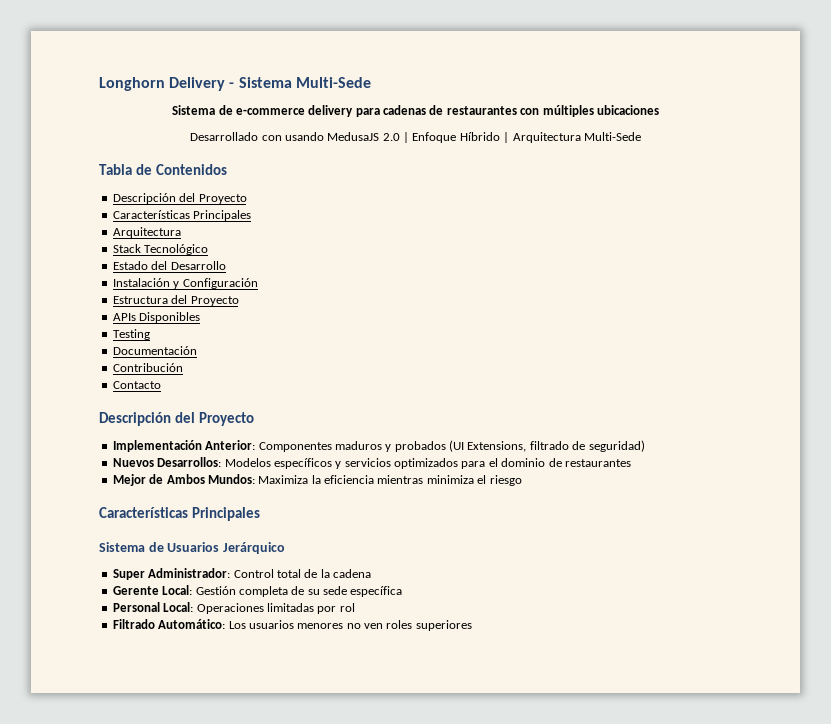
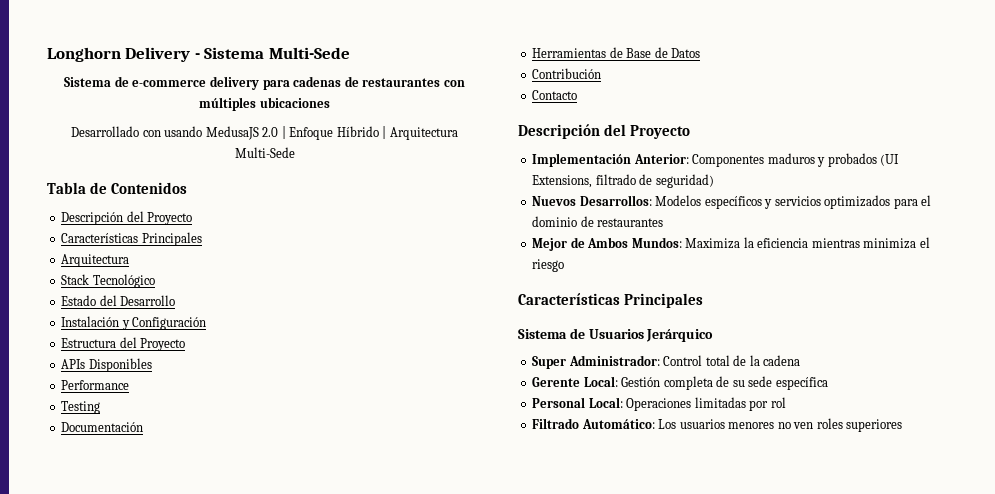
+ Performance
+ Herramientas de Base de Datos

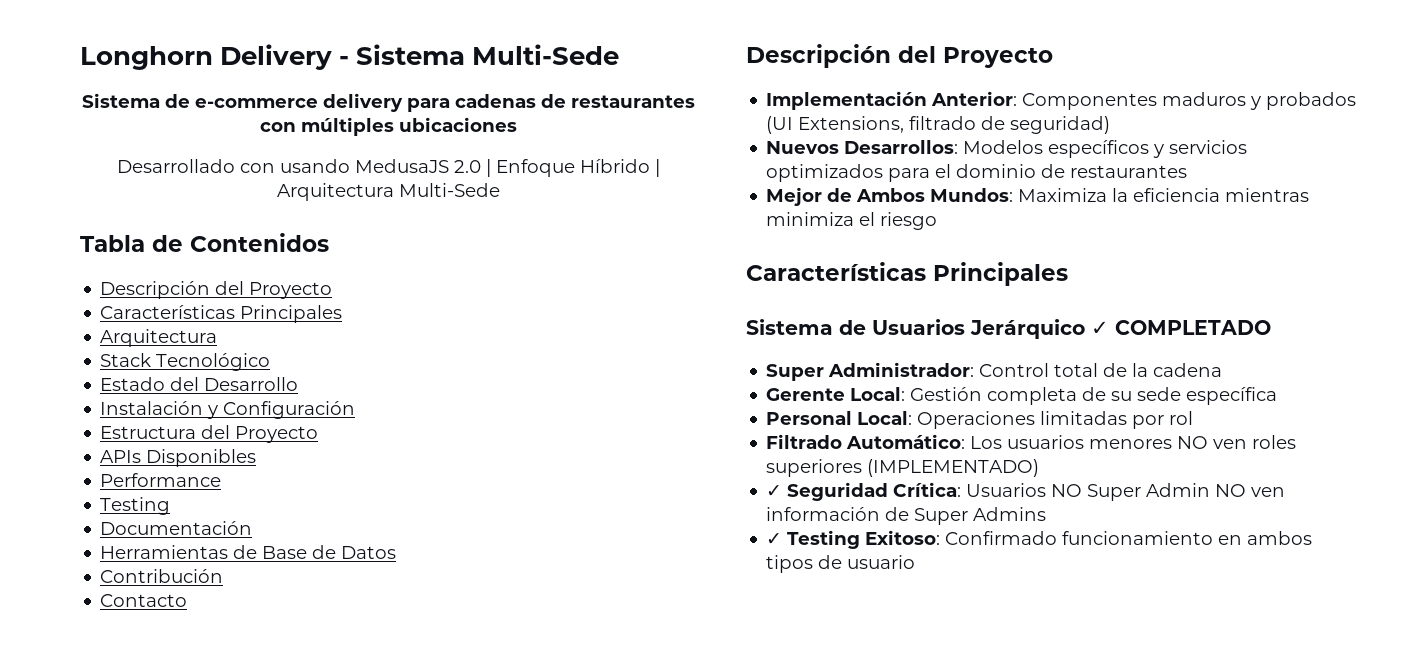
- Sistema de Usuarios Jerárquico
+ Sistema de Usuarios Jerárquico ✓ COMPLETADO
- Filtrado Automático: Los usuarios menores no ven roles superiores
+ Filtrado Automático: Los usuarios menores NO ven roles superiores (IMPLEMENTADO)
+ ✓ Seguridad Crítica: Usuarios NO Super Admin NO ven información de Super Admins
+ ✓ Testing Exitoso: Confirmado funcionamiento en ambos tipos de usuario

